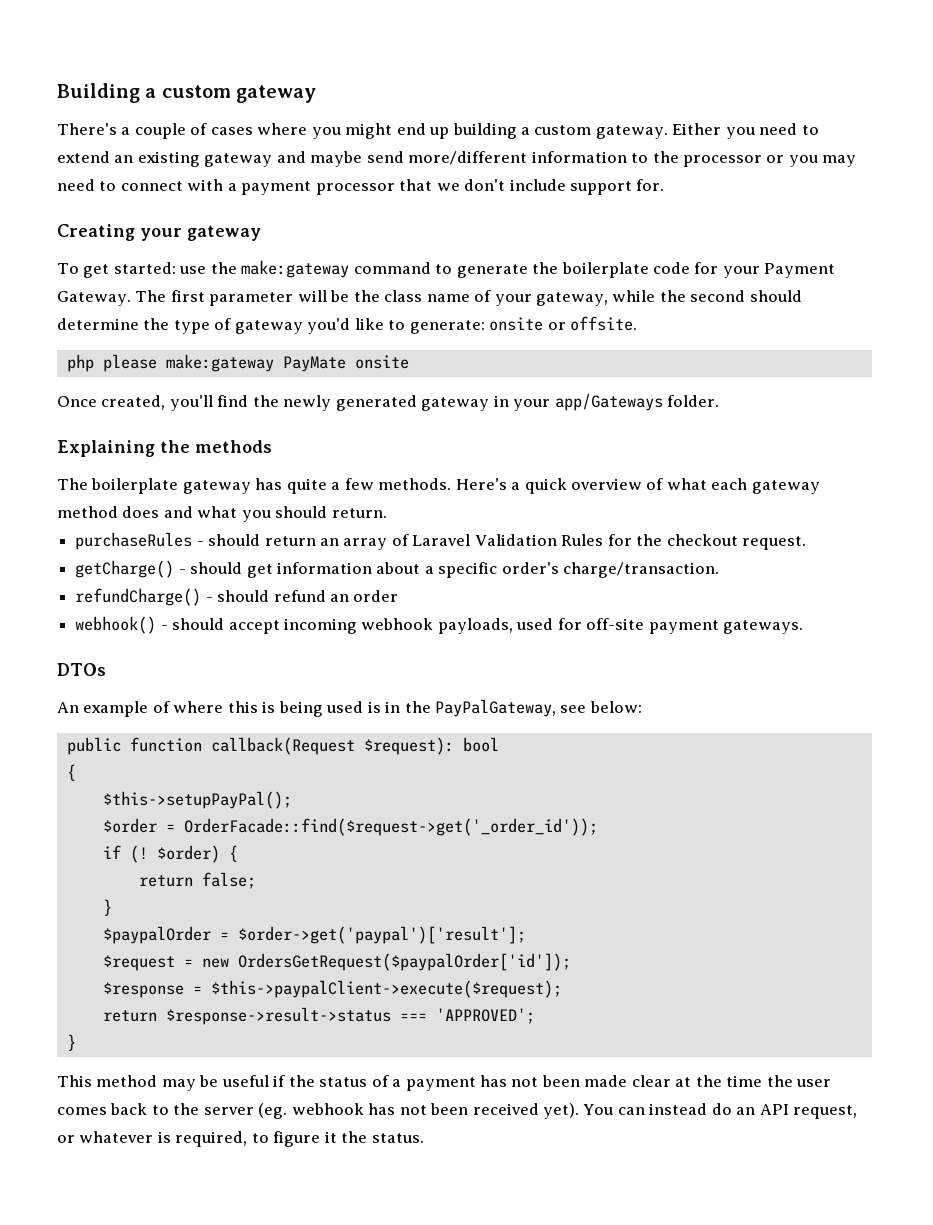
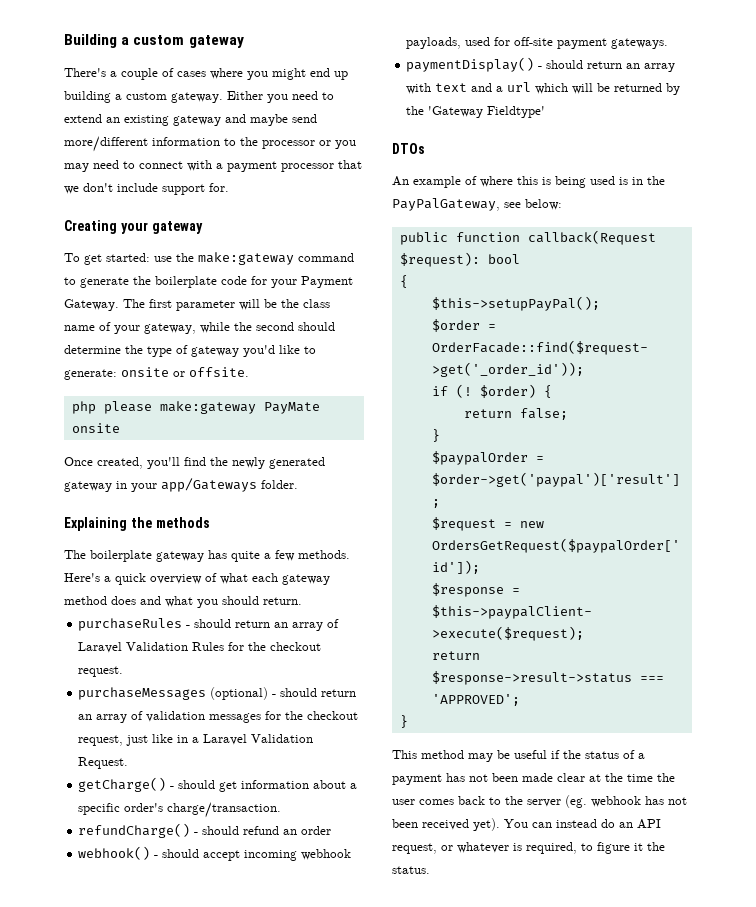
+ purchaseMessages (optional) - should return an array of validation messages for the checkout request, just like in a Laravel Validation Request.
+ paymentDisplay() - should return an array with text and a url which will be returned by the 'Gateway Fieldtype'

